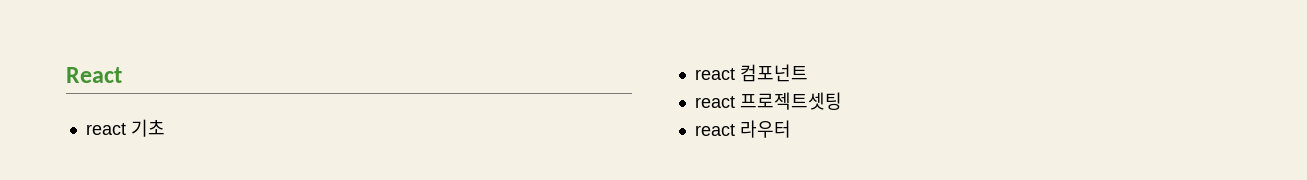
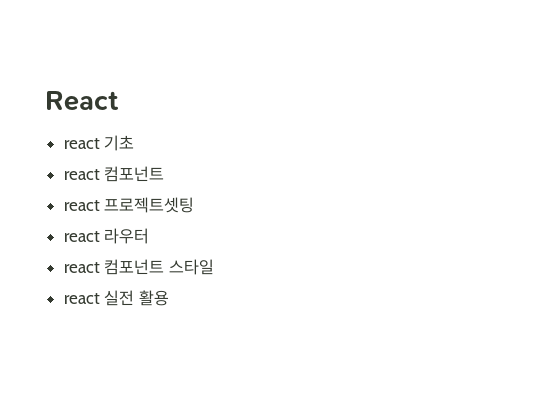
+ react 컴포넌트 스타일
+ react 실전 활용

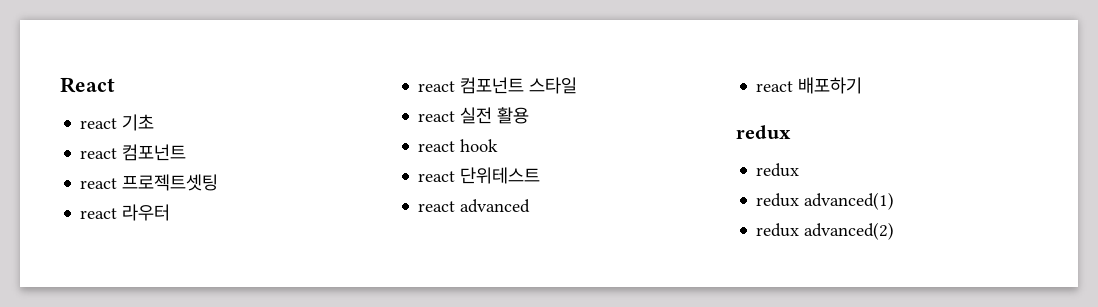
+ react hook
+ react 단위테스트
+ react advanced
+ react 배포하기
+ redux
+ redux
+ redux advanced(1)
+ redux advanced(2)

